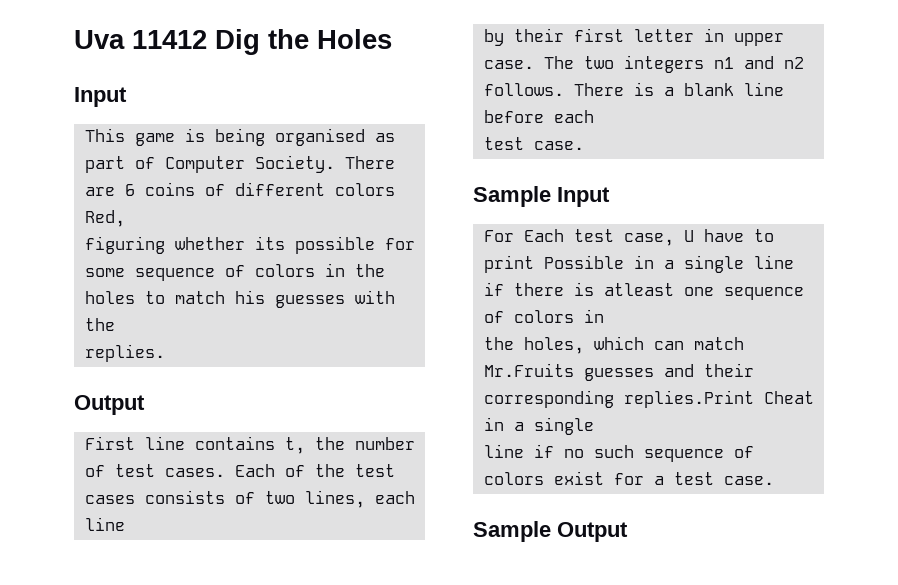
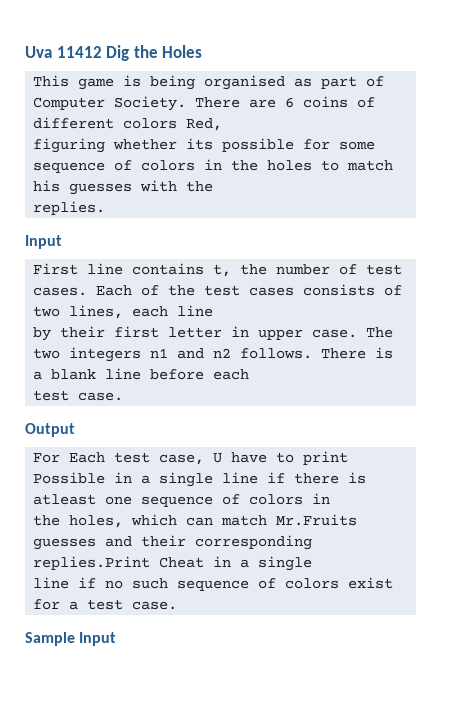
  Uva 11412 Dig the Holes
- Input
  replies.
- Output
+ Input
- Sample Input
+ Output
- Sample Output
+ Sample Input

